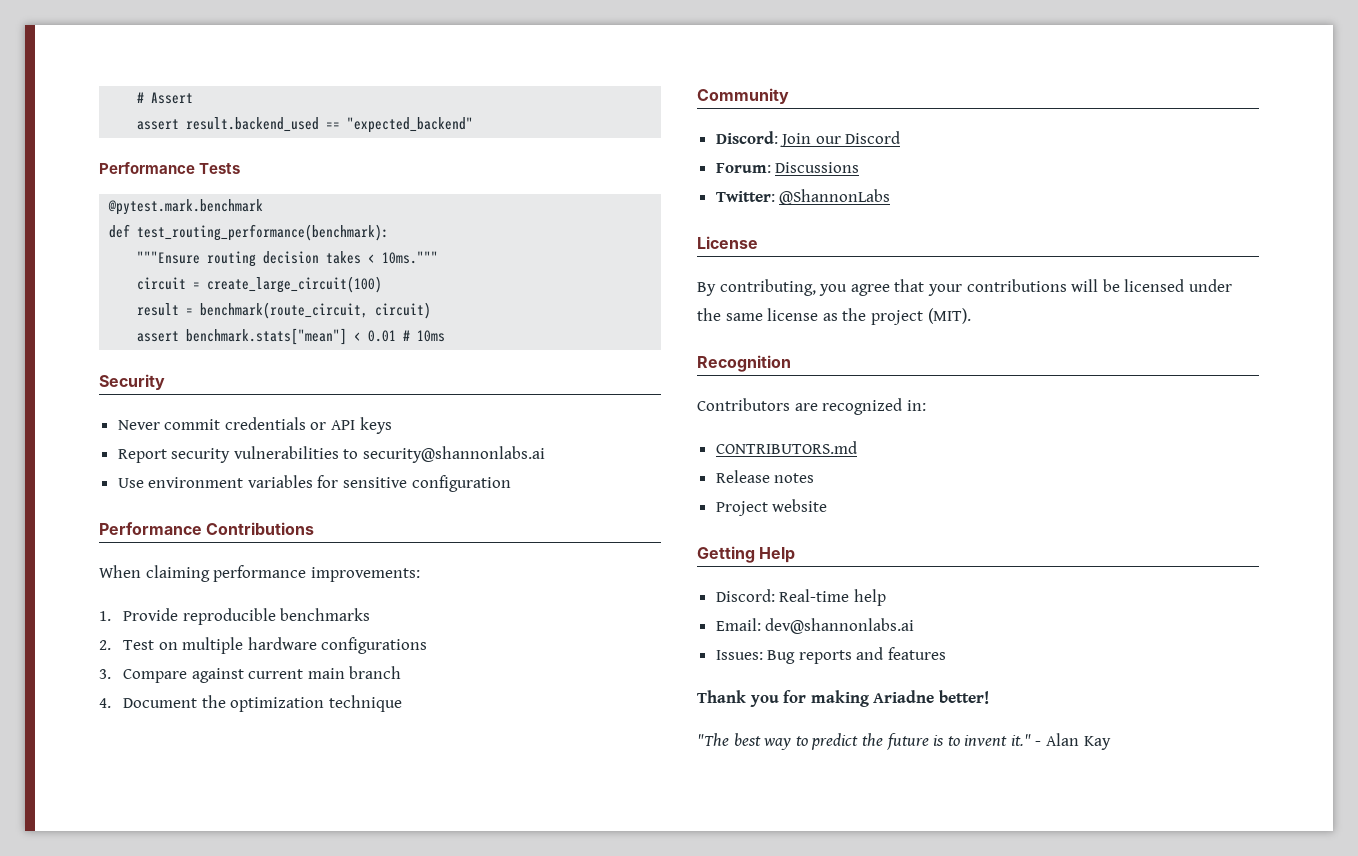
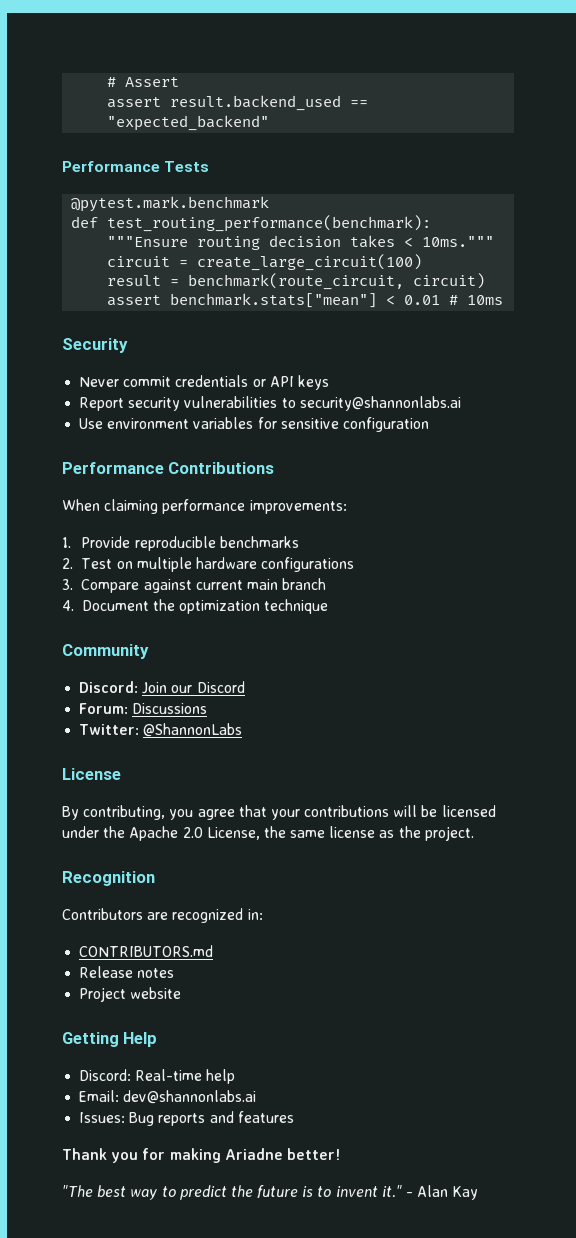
- By contributing, you agree that your contributions will be licensed under the same license as the project (MIT).
+ By contributing, you agree that your contributions will be licensed under the Apache 2.0 License, the same license as the project.

